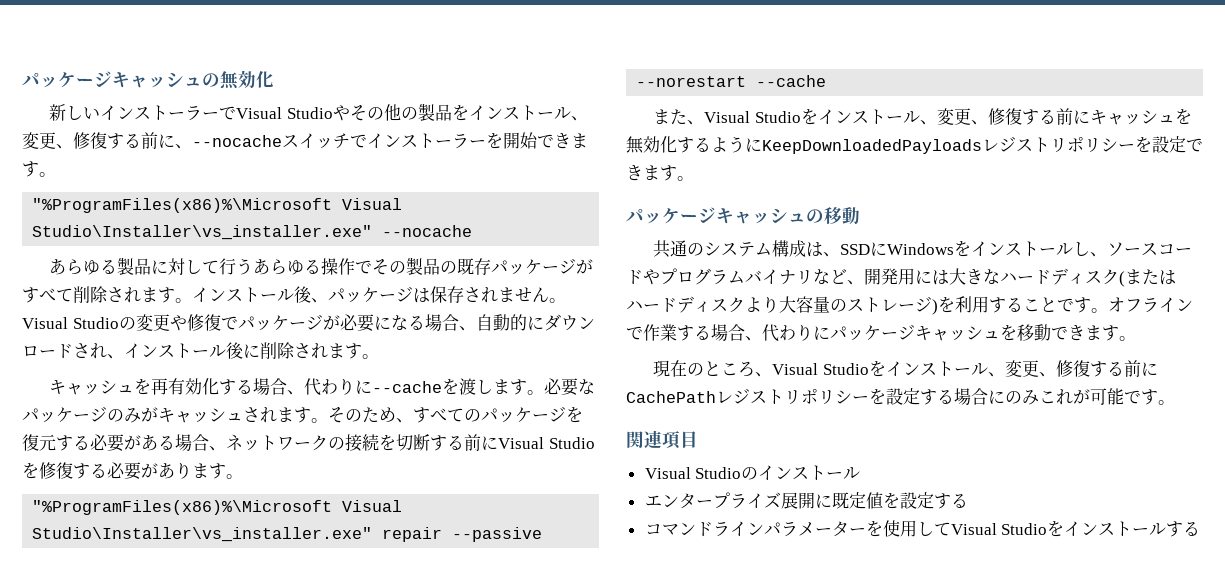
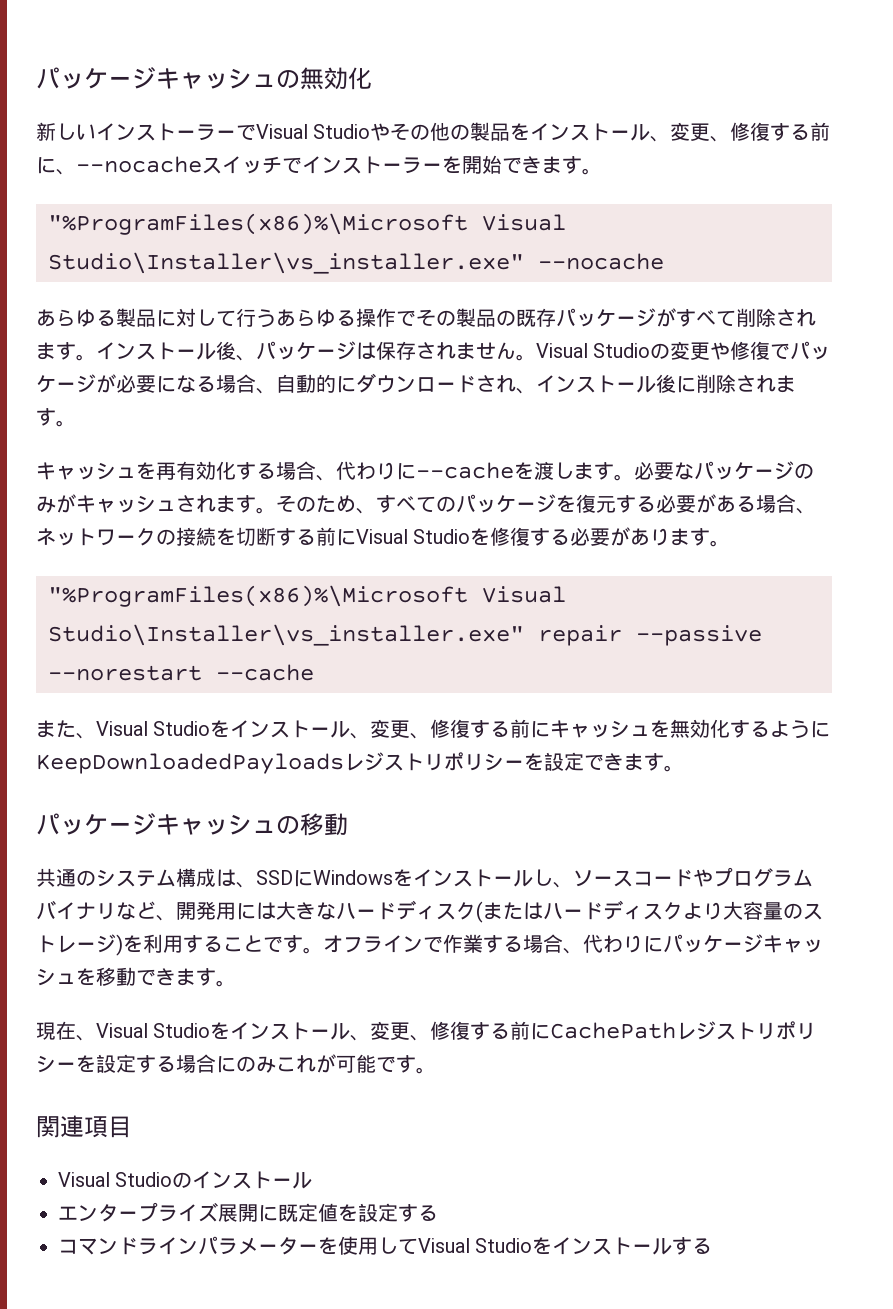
- 現在のところ、Visual Studioをインストール、変更、修復する前にCachePathレジストリポリシーを設定する場合にのみこれが可能です。
+ 現在、Visual Studioをインストール、変更、修復する前にCachePathレジストリポリシーを設定する場合にのみこれが可能です。

